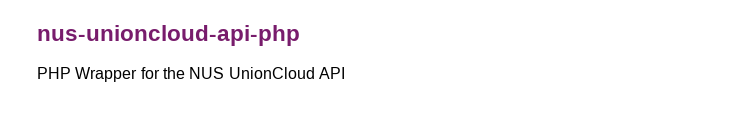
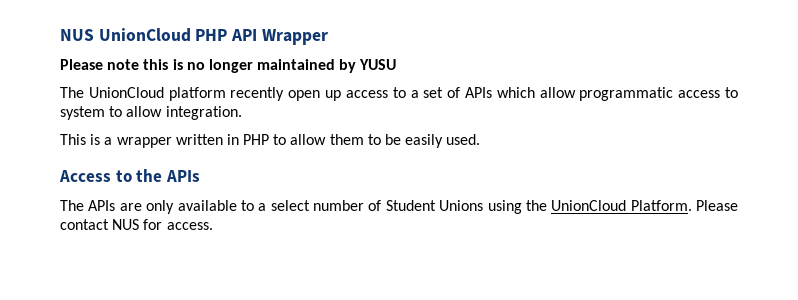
- nus-unioncloud-api-php
- PHP Wrapper for the NUS UnionCloud API
+ NUS UnionCloud PHP API Wrapper
+ Please note this is no longer maintained by YUSU
+ The UnionCloud platform recently open up access to a set of APIs which allow programmatic access to system to allow integration.
+ This is a wrapper written in PHP to allow them to be easily used.
+ Access to the APIs
+ The APIs are only available to a select number of Student Unions using the UnionCloud Platform. Please contact NUS for access.

